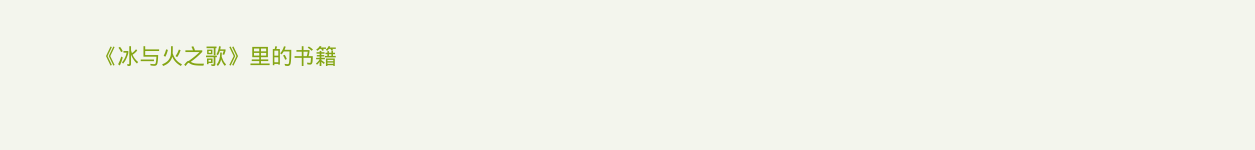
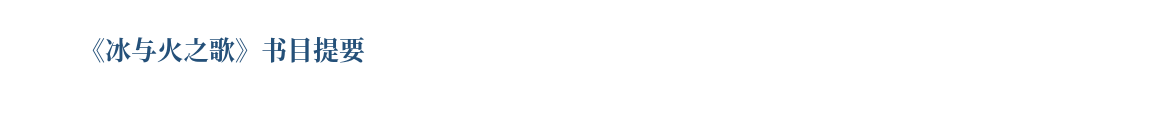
- 《冰与火之歌》里的书籍
+ 《冰与火之歌》书目提要

